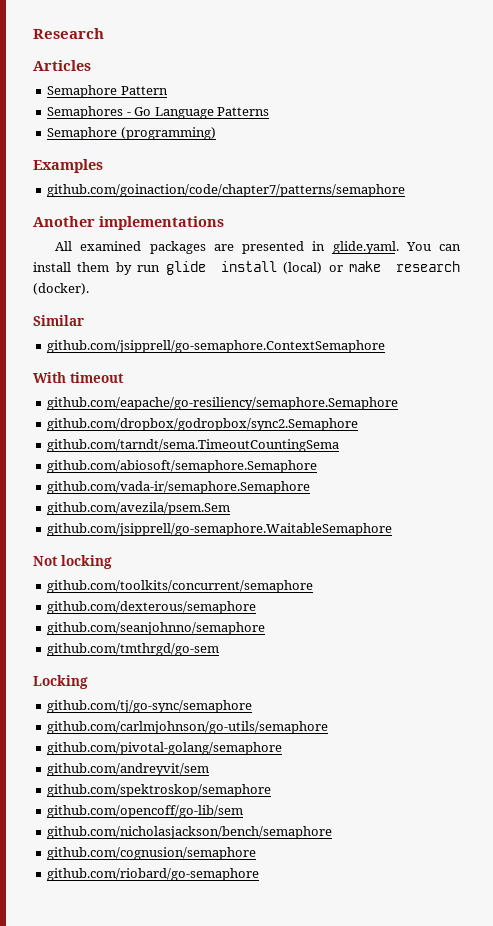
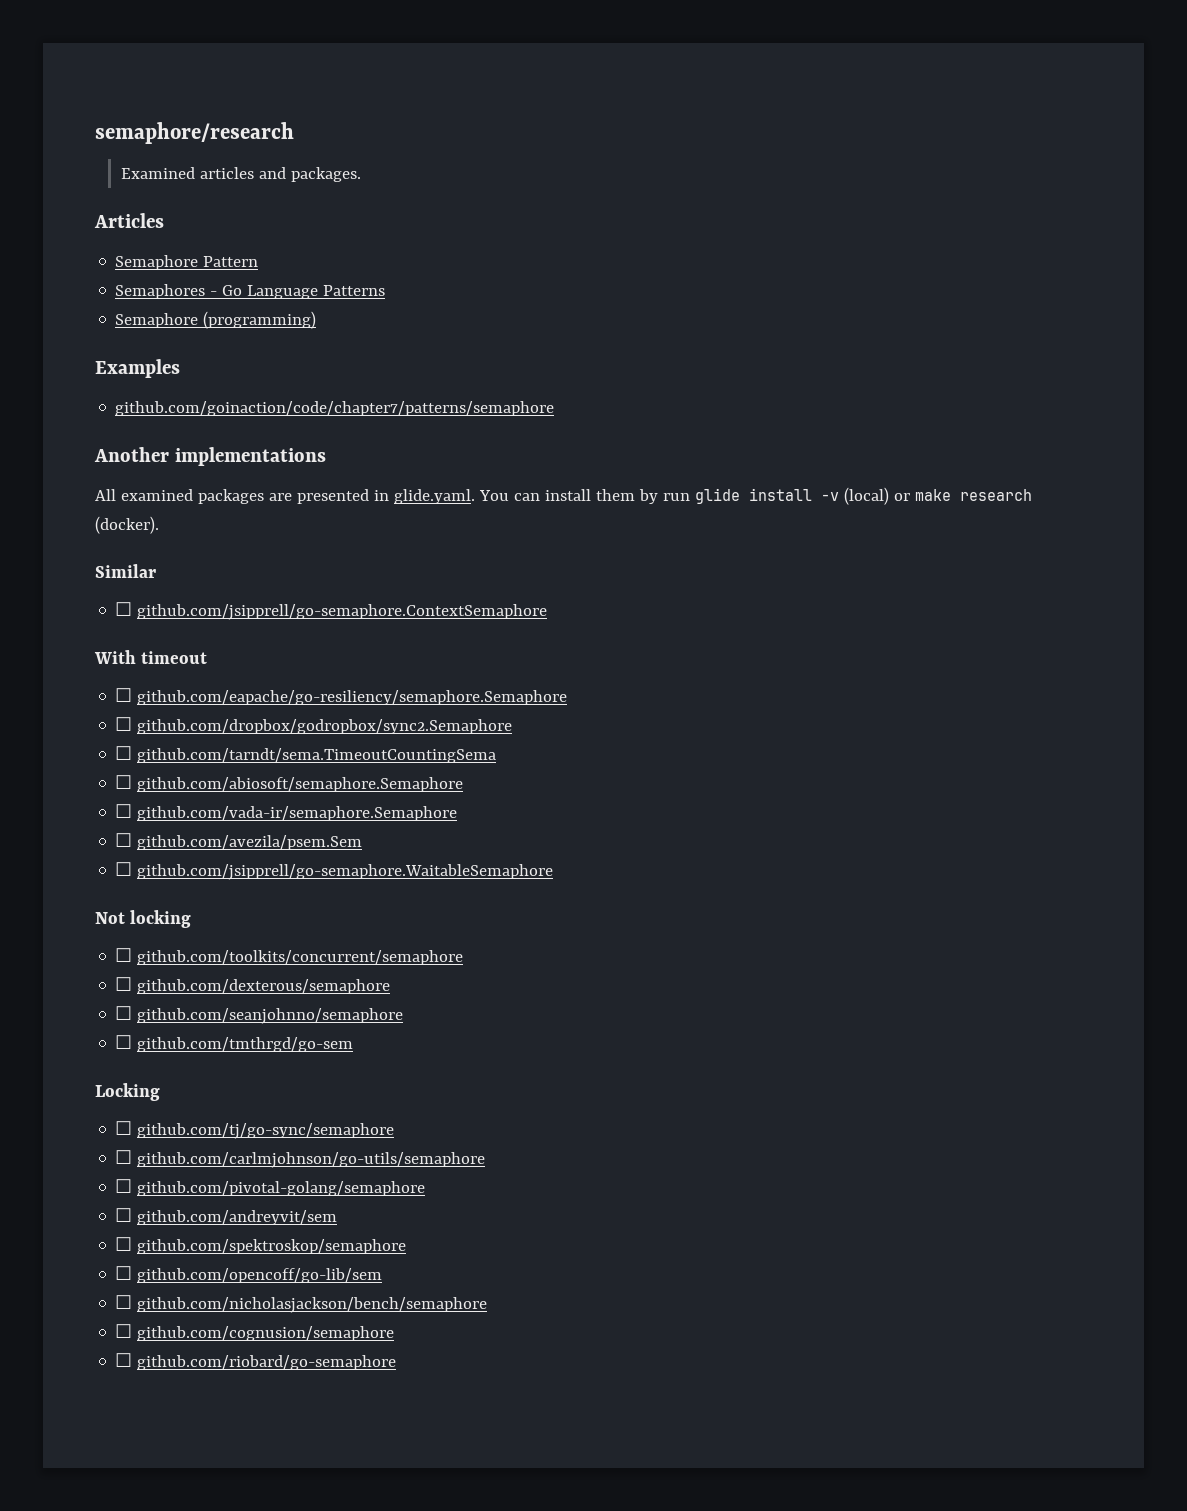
- Research
+ semaphore/research
+ Examined articles and packages.
- All examined packages are presented in glide.yaml. You can install them by run glide install (local) or make research (docker).
+ All examined packages are presented in glide.yaml. You can install them by run glide install -v (local) or make research (docker).
- github.com/jsipprell/go-semaphore.ContextSemaphore
+ ☐ github.com/jsipprell/go-semaphore.ContextSemaphore
- github.com/eapache/go-resiliency/semaphore.Semaphore
+ ☐ github.com/eapache/go-resiliency/semaphore.Semaphore
- github.com/dropbox/godropbox/sync2.Semaphore
+ ☐ github.com/dropbox/godropbox/sync2.Semaphore
- github.com/tarndt/sema.TimeoutCountingSema
+ ☐ github.com/tarndt/sema.TimeoutCountingSema
- github.com/abiosoft/semaphore.Semaphore
+ ☐ github.com/abiosoft/semaphore.Semaphore
- github.com/vada-ir/semaphore.Semaphore
+ ☐ github.com/vada-ir/semaphore.Semaphore
- github.com/avezila/psem.Sem
+ ☐ github.com/avezila/psem.Sem
- github.com/jsipprell/go-semaphore.WaitableSemaphore
+ ☐ github.com/jsipprell/go-semaphore.WaitableSemaphore
- github.com/toolkits/concurrent/semaphore
+ ☐ github.com/toolkits/concurrent/semaphore
- github.com/dexterous/semaphore
+ ☐ github.com/dexterous/semaphore
- github.com/seanjohnno/semaphore
+ ☐ github.com/seanjohnno/semaphore
- github.com/tmthrgd/go-sem
+ ☐ github.com/tmthrgd/go-sem
- github.com/tj/go-sync/semaphore
+ ☐ github.com/tj/go-sync/semaphore
- github.com/carlmjohnson/go-utils/semaphore
+ ☐ github.com/carlmjohnson/go-utils/semaphore
- github.com/pivotal-golang/semaphore
+ ☐ github.com/pivotal-golang/semaphore
- github.com/andreyvit/sem
+ ☐ github.com/andreyvit/sem
- github.com/spektroskop/semaphore
+ ☐ github.com/spektroskop/semaphore
- github.com/opencoff/go-lib/sem
+ ☐ github.com/opencoff/go-lib/sem
- github.com/nicholasjackson/bench/semaphore
+ ☐ github.com/nicholasjackson/bench/semaphore
- github.com/cognusion/semaphore
+ ☐ github.com/cognusion/semaphore
- github.com/riobard/go-semaphore
+ ☐ github.com/riobard/go-semaphore

